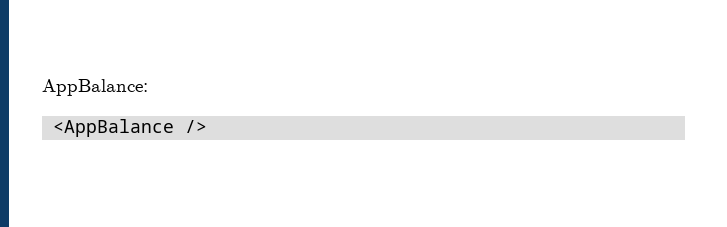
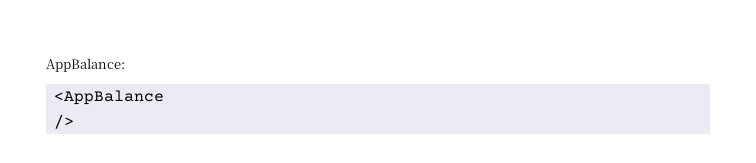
- <AppBalance />
+ <AppBalance
+ />

